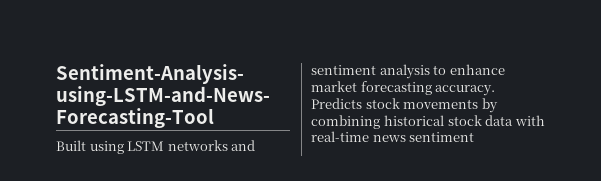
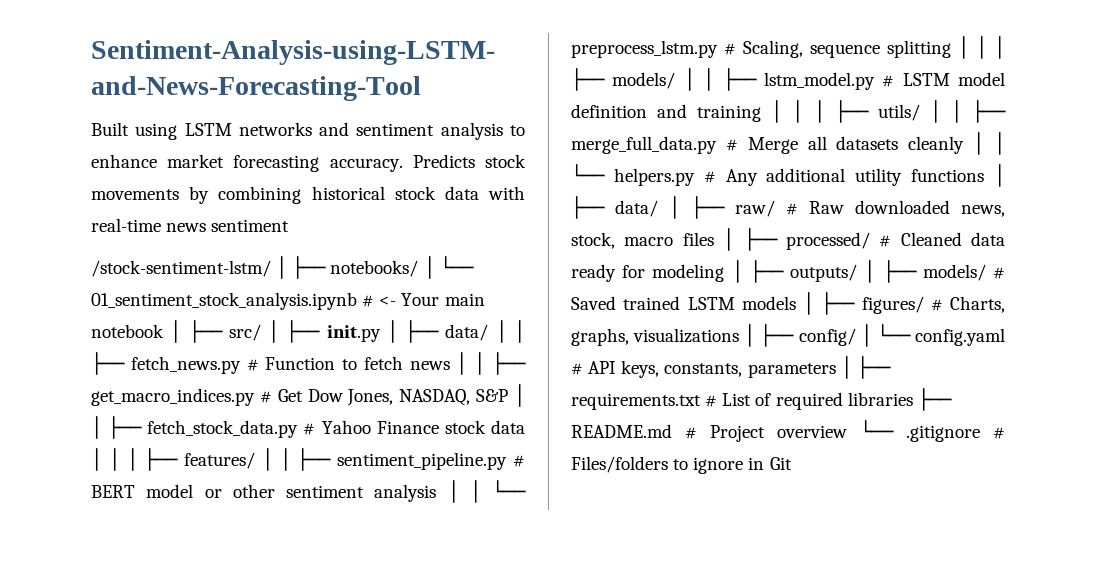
+ /stock-sentiment-lstm/ │ ├── notebooks/ │ └── 01_sentiment_stock_analysis.ipynb # <- Your main notebook │ ├── src/ │ ├── init.py │ ├── data/ │ │ ├── fetch_news.py # Function to fetch news │ │ ├── get_macro_indices.py # Get Dow Jones, NASDAQ, S&P │ │ ├── fetch_stock_data.py # Yahoo Finance stock data │ │ │ ├── features/ │ │ ├── sentiment_pipeline.py # BERT model or other sentiment analysis │ │ └── preprocess_lstm.py # Scaling, sequence splitting │ │ │ ├── models/ │ │ ├── lstm_model.py # LSTM model definition and training │ │ │ ├── utils/ │ │ ├── merge_full_data.py # Merge all datasets cleanly │ │ └── helpers.py # Any additional utility functions │ ├── data/ │ ├── raw/ # Raw downloaded news, stock, macro files │ ├── processed/ # Cleaned data ready for modeling │ ├── outputs/ │ ├── models/ # Saved trained LSTM models │ ├── figures/ # Charts, graphs, visualizations │ ├── config/ │ └── config.yaml # API keys, constants, parameters │ ├── requirements.txt # List of required libraries ├── README.md # Project overview └── .gitignore # Files/folders to ignore in Git

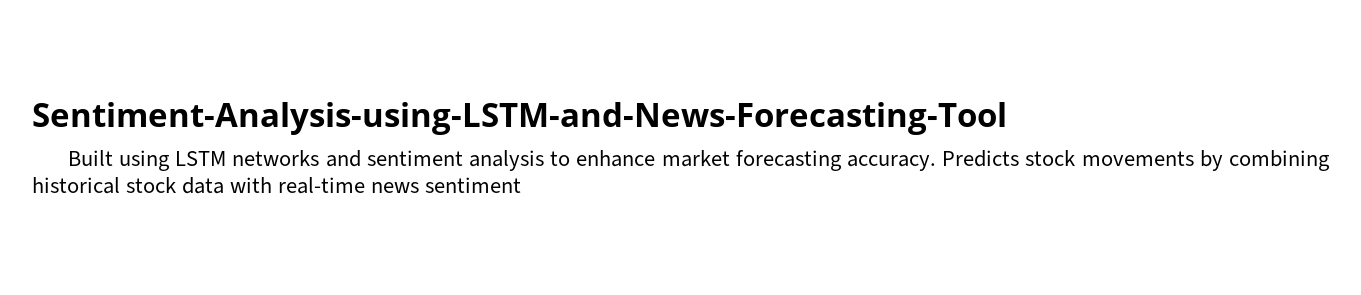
- /stock-sentiment-lstm/ │ ├── notebooks/ │ └── 01_sentiment_stock_analysis.ipynb # <- Your main notebook │ ├── src/ │ ├── init.py │ ├── data/ │ │ ├── fetch_news.py # Function to fetch news │ │ ├── get_macro_indices.py # Get Dow Jones, NASDAQ, S&P │ │ ├── fetch_stock_data.py # Yahoo Finance stock data │ │ │ ├── features/ │ │ ├── sentiment_pipeline.py # BERT model or other sentiment analysis │ │ └── preprocess_lstm.py # Scaling, sequence splitting │ │ │ ├── models/ │ │ ├── lstm_model.py # LSTM model definition and training │ │ │ ├── utils/ │ │ ├── merge_full_data.py # Merge all datasets cleanly │ │ └── helpers.py # Any additional utility functions │ ├── data/ │ ├── raw/ # Raw downloaded news, stock, macro files │ ├── processed/ # Cleaned data ready for modeling │ ├── outputs/ │ ├── models/ # Saved trained LSTM models │ ├── figures/ # Charts, graphs, visualizations │ ├── config/ │ └── config.yaml # API keys, constants, parameters │ ├── requirements.txt # List of required libraries ├── README.md # Project overview └── .gitignore # Files/folders to ignore in Git

